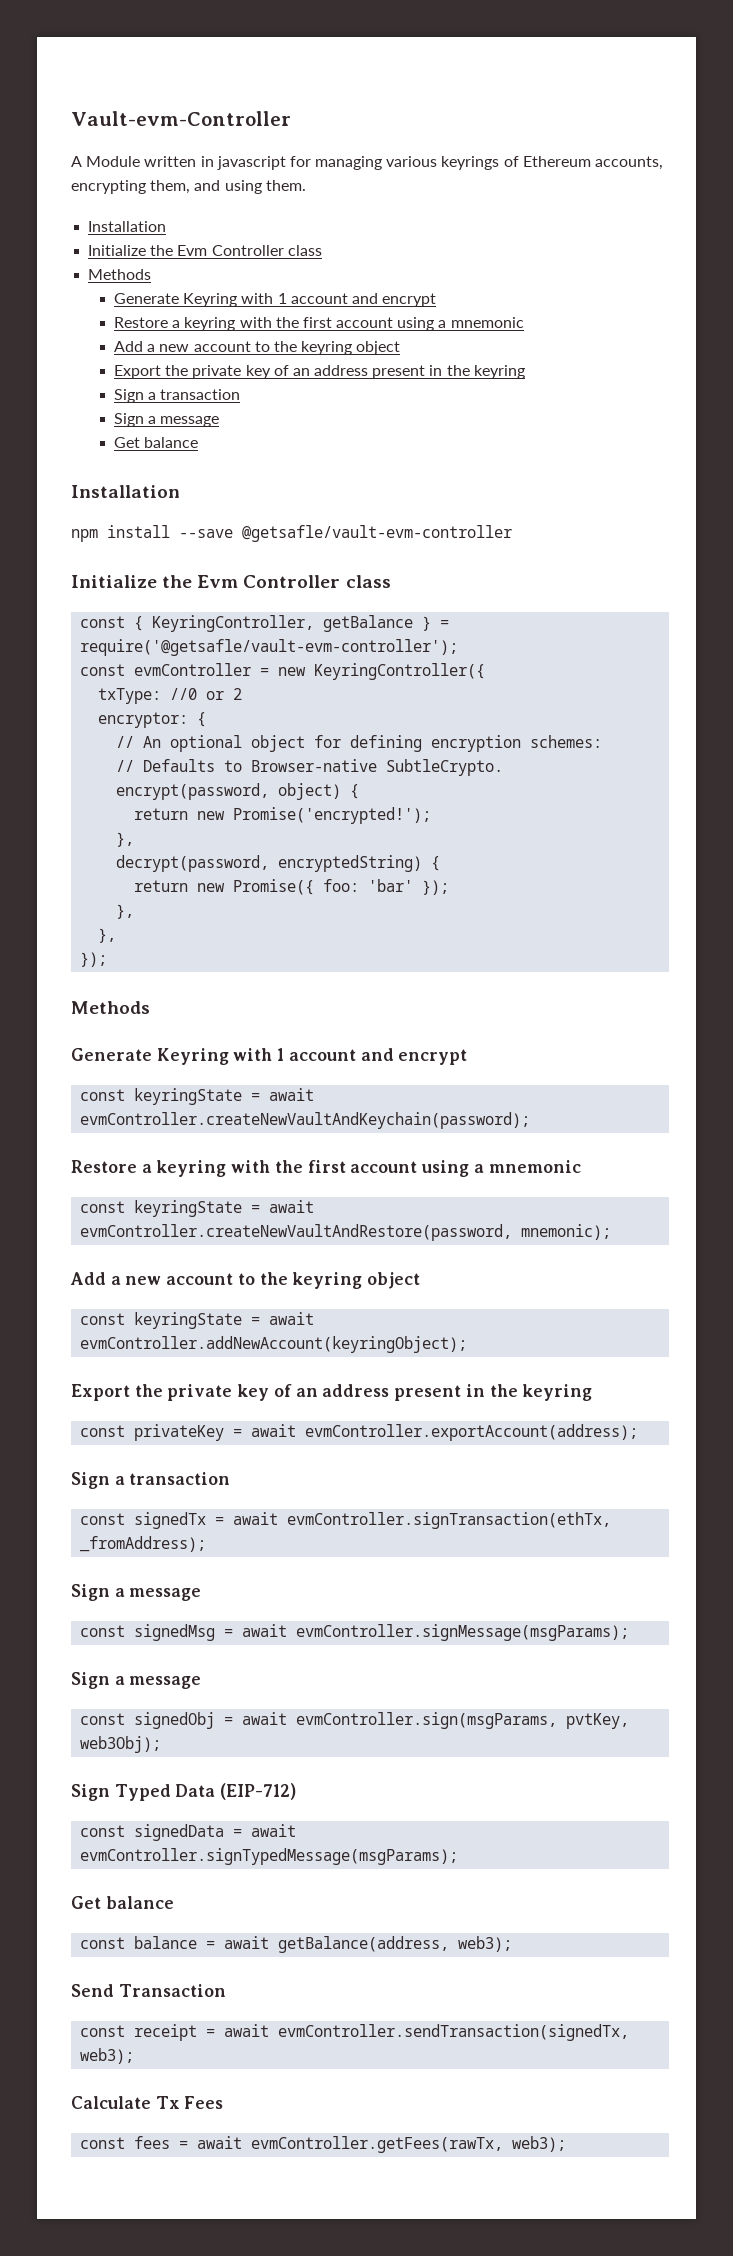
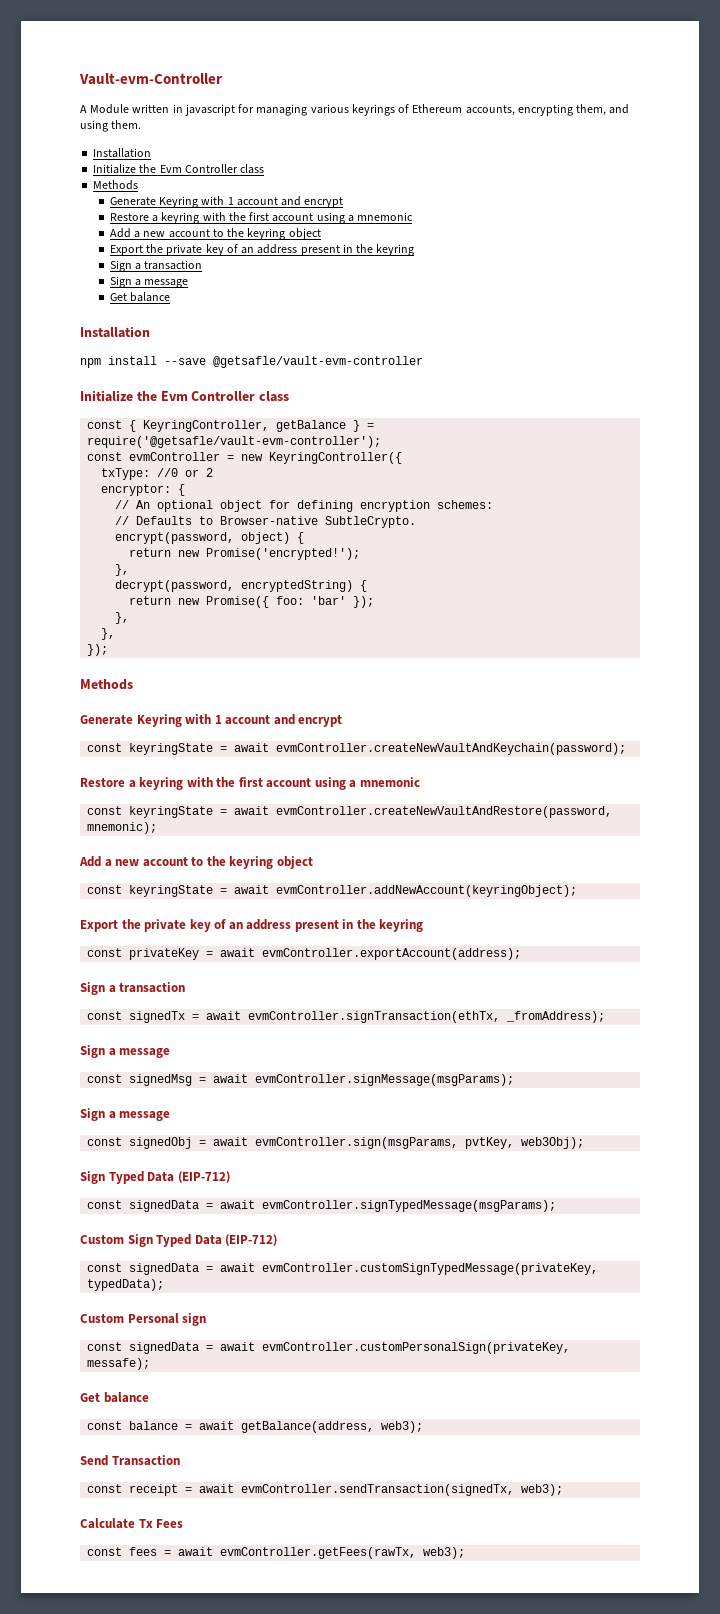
+ Custom Sign Typed Data (EIP-712)
+ const signedData = await evmController.customSignTypedMessage(privateKey, typedData);
+ Custom Personal sign
+ const signedData = await evmController.customPersonalSign(privateKey, messafe);

